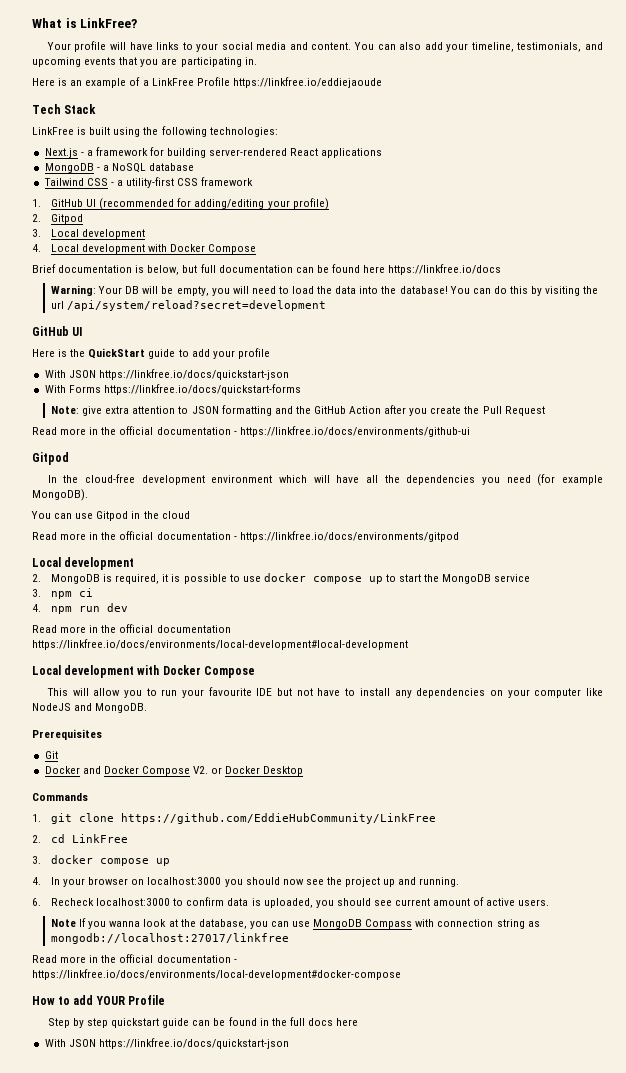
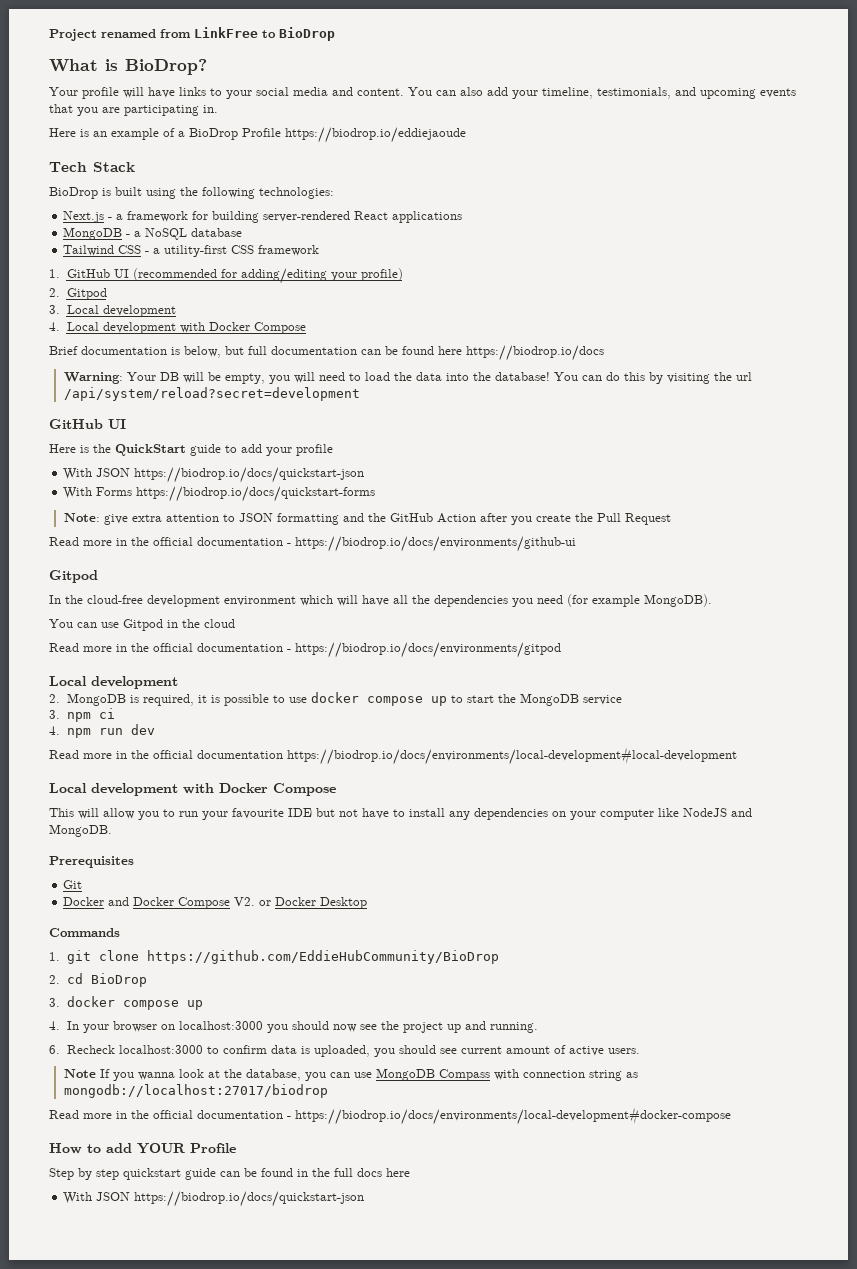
+ Project renamed from LinkFree to BioDrop
- What is LinkFree?
+ What is BioDrop?
- Here is an example of a LinkFree Profile https://linkfree.io/eddiejaoude
+ Here is an example of a BioDrop Profile https://biodrop.io/eddiejaoude
- LinkFree is built using the following technologies:
+ BioDrop is built using the following technologies:
- Brief documentation is below, but full documentation can be found here https://linkfree.io/docs
+ Brief documentation is below, but full documentation can be found here https://biodrop.io/docs
  Here is the QuickStart guide to add your profile
- With JSON https://linkfree.io/docs/quickstart-json
+ With JSON https://biodrop.io/docs/quickstart-json
- With Forms https://linkfree.io/docs/quickstart-forms
+ With Forms https://biodrop.io/docs/quickstart-forms
- Read more in the official documentation - https://linkfree.io/docs/environments/github-ui
+ Read more in the official documentation - https://biodrop.io/docs/environments/github-ui
- Read more in the official documentation - https://linkfree.io/docs/environments/gitpod
+ Read more in the official documentation - https://biodrop.io/docs/environments/gitpod
- Read more in the official documentation https://linkfree.io/docs/environments/local-development#local-development
+ Read more in the official documentation https://biodrop.io/docs/environments/local-development#local-development
- 1. git clone https://github.com/EddieHubCommunity/LinkFree
+ 1. git clone https://github.com/EddieHubCommunity/BioDrop
- 2. cd LinkFree
+ 2. cd BioDrop
- Note If you wanna look at the database, you can use MongoDB Compass with connection string as mongodb://localhost:27017/linkfree
- Read more in the official documentation - https://linkfree.io/docs/environments/local-development#docker-compose
+ Note If you wanna look at the database, you can use MongoDB Compass with connection string as mongodb://localhost:27017/biodrop
+ Read more in the official documentation - https://biodrop.io/docs/environments/local-development#docker-compose
  Step by step quickstart guide can be found in the full docs here
- With JSON https://linkfree.io/docs/quickstart-json
+ With JSON https://biodrop.io/docs/quickstart-json

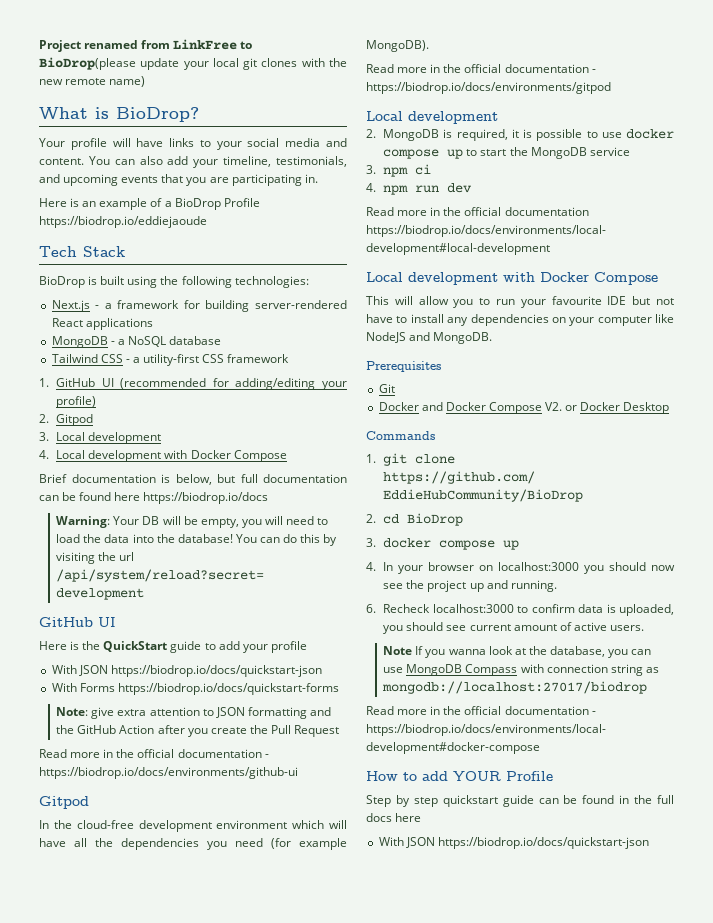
- Project renamed from LinkFree to BioDrop
+ Project renamed from LinkFree to BioDrop(please update your local git clones with the new remote name)
- You can use Gitpod in the cloud

